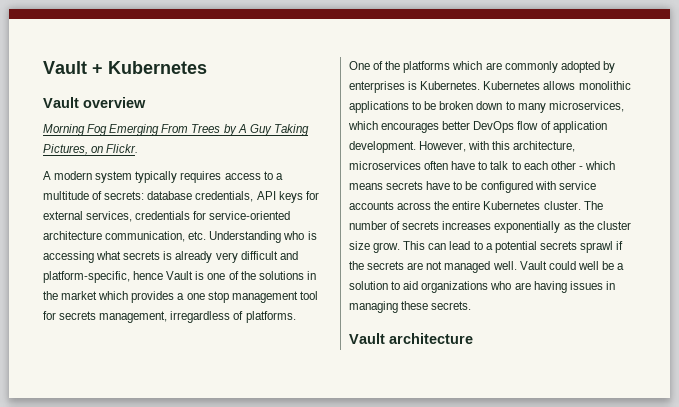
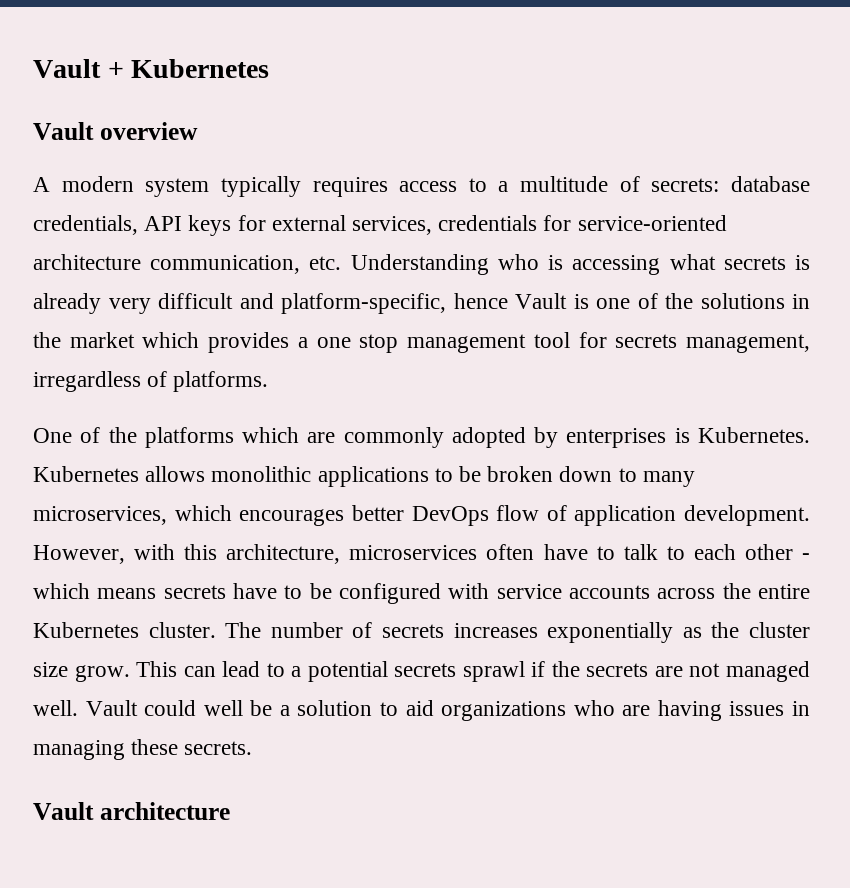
- Morning Fog Emerging From Trees by A Guy Taking Pictures, on Flickr.

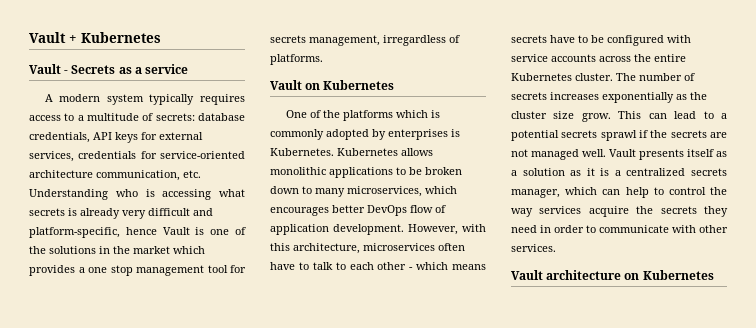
- Vault overview
+ Vault - Secrets as a service
+ Vault on Kubernetes
- One of the platforms which are commonly adopted by enterprises is Kubernetes.
+ One of the platforms which is commonly adopted by enterprises is Kubernetes.
- Vault could well be a solution to aid organizations who are having issues in managing these secrets.
+ Vault presents itself as a solution as it is a centralized secrets manager, which can help to control the way services acquire the secrets they need in order to communicate with other services.
- Vault architecture
+ Vault architecture on Kubernetes

